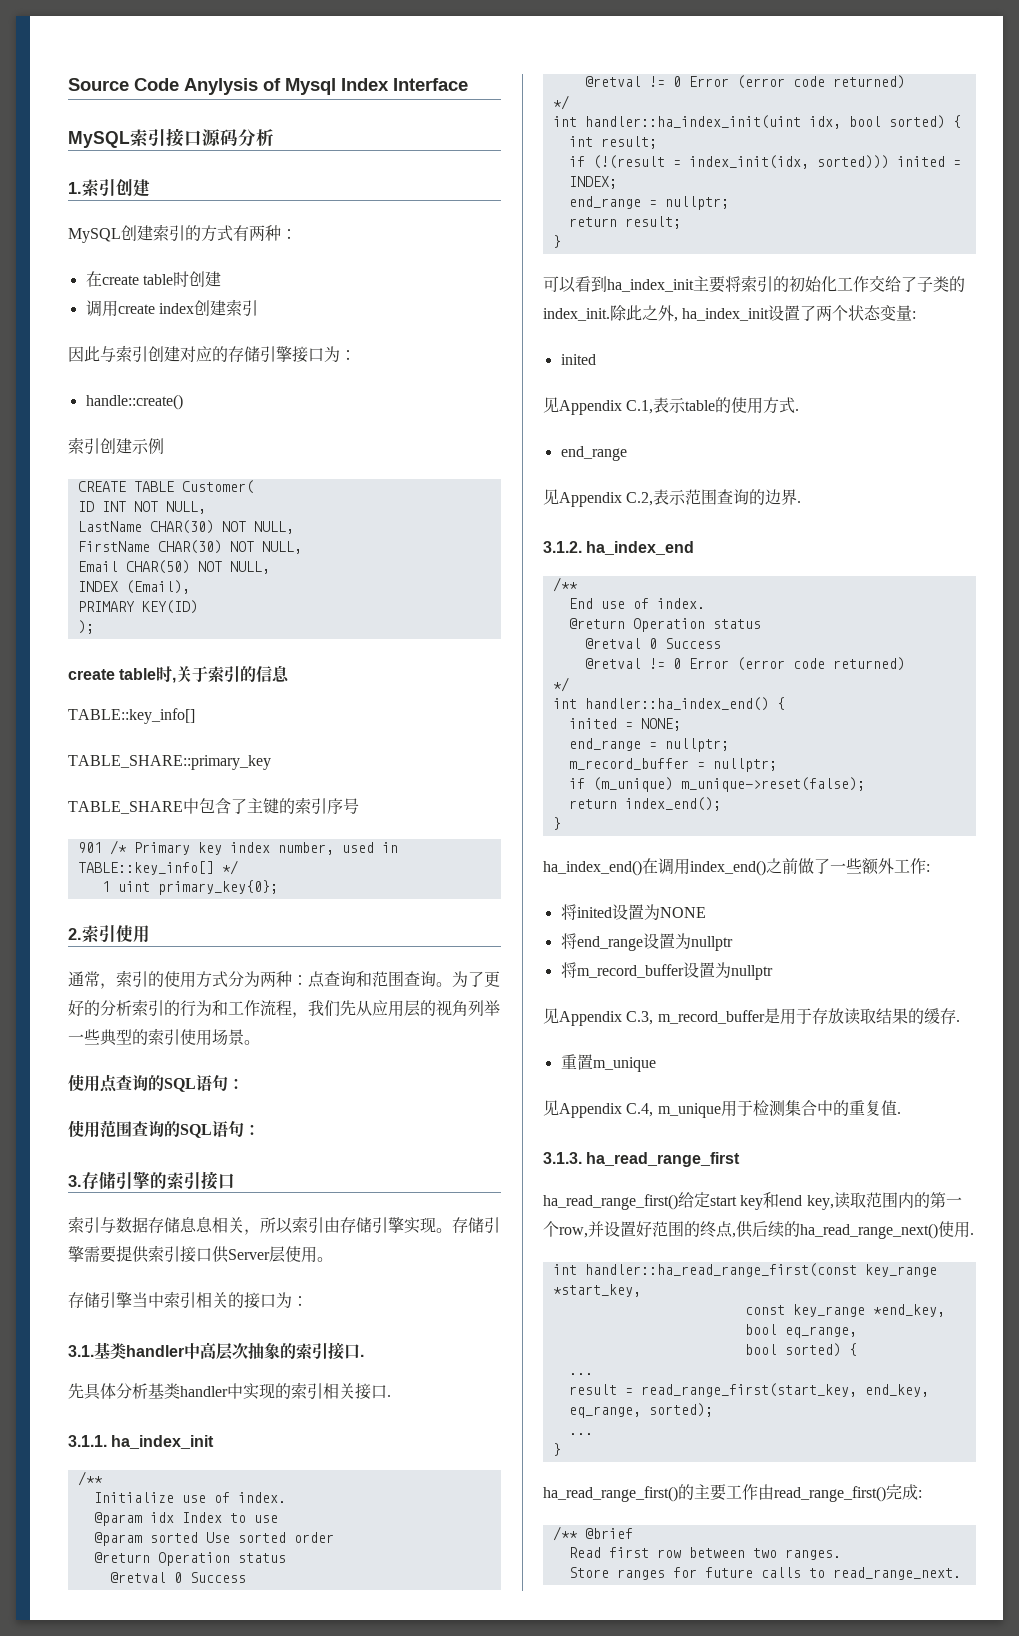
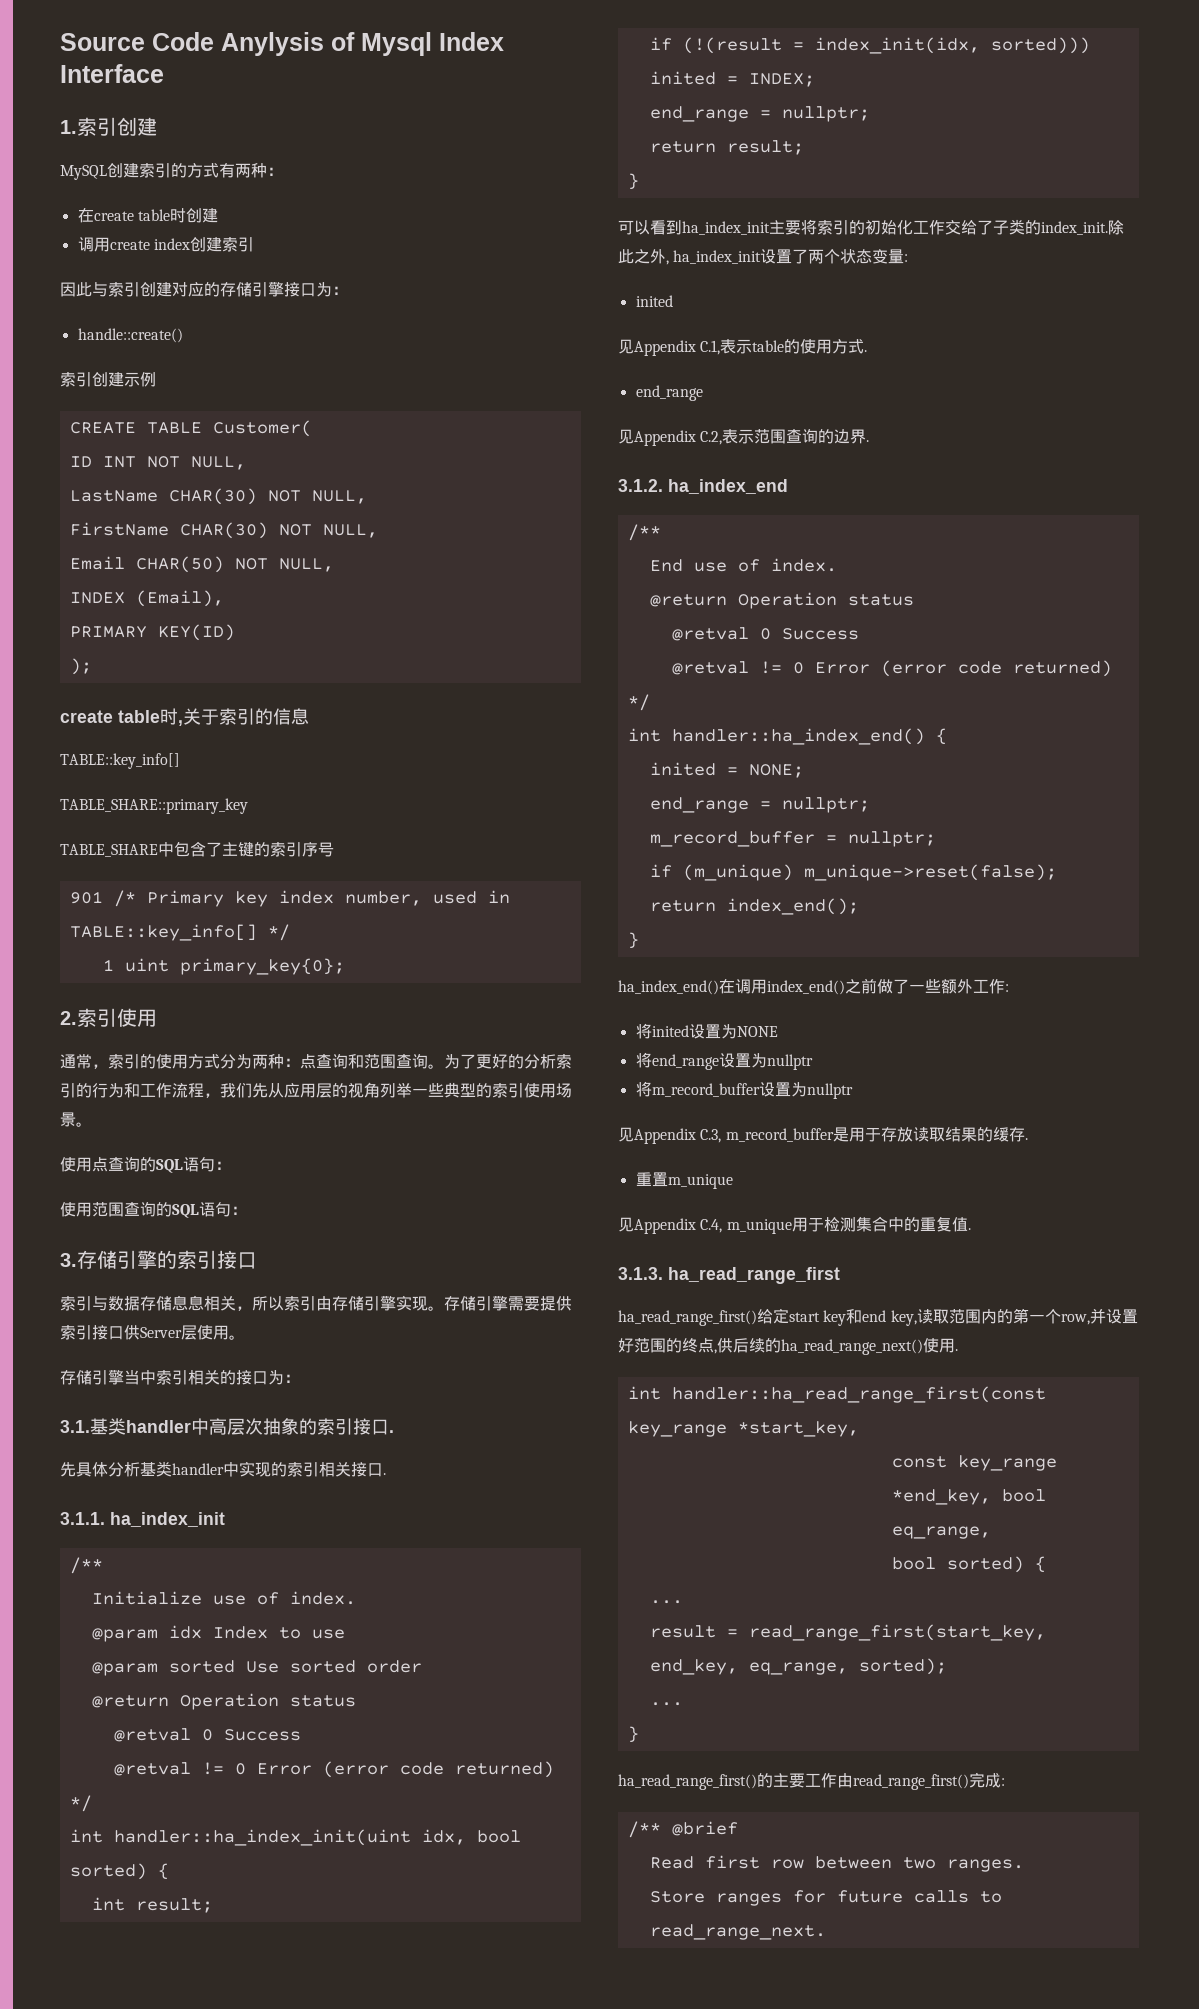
- MySQL索引接口源码分析

